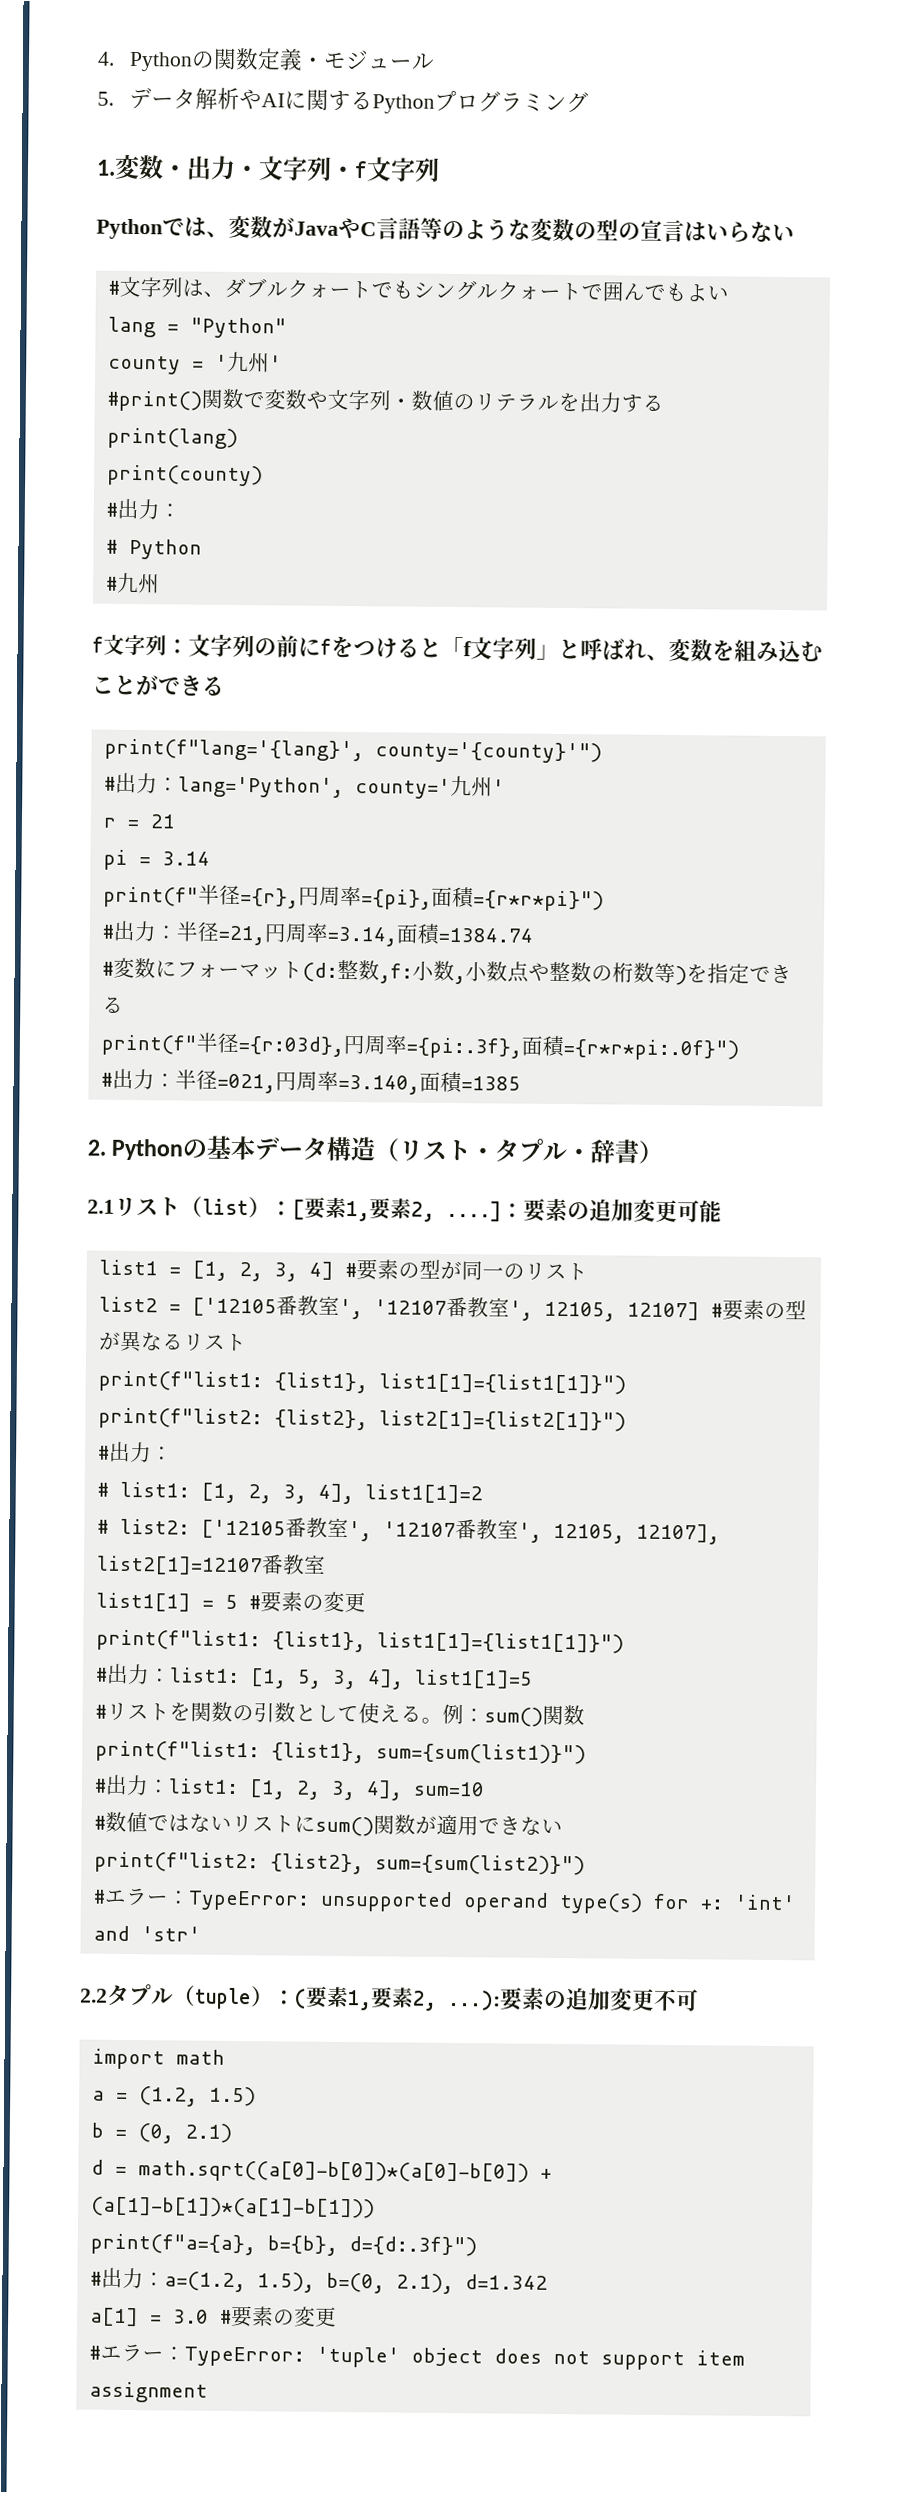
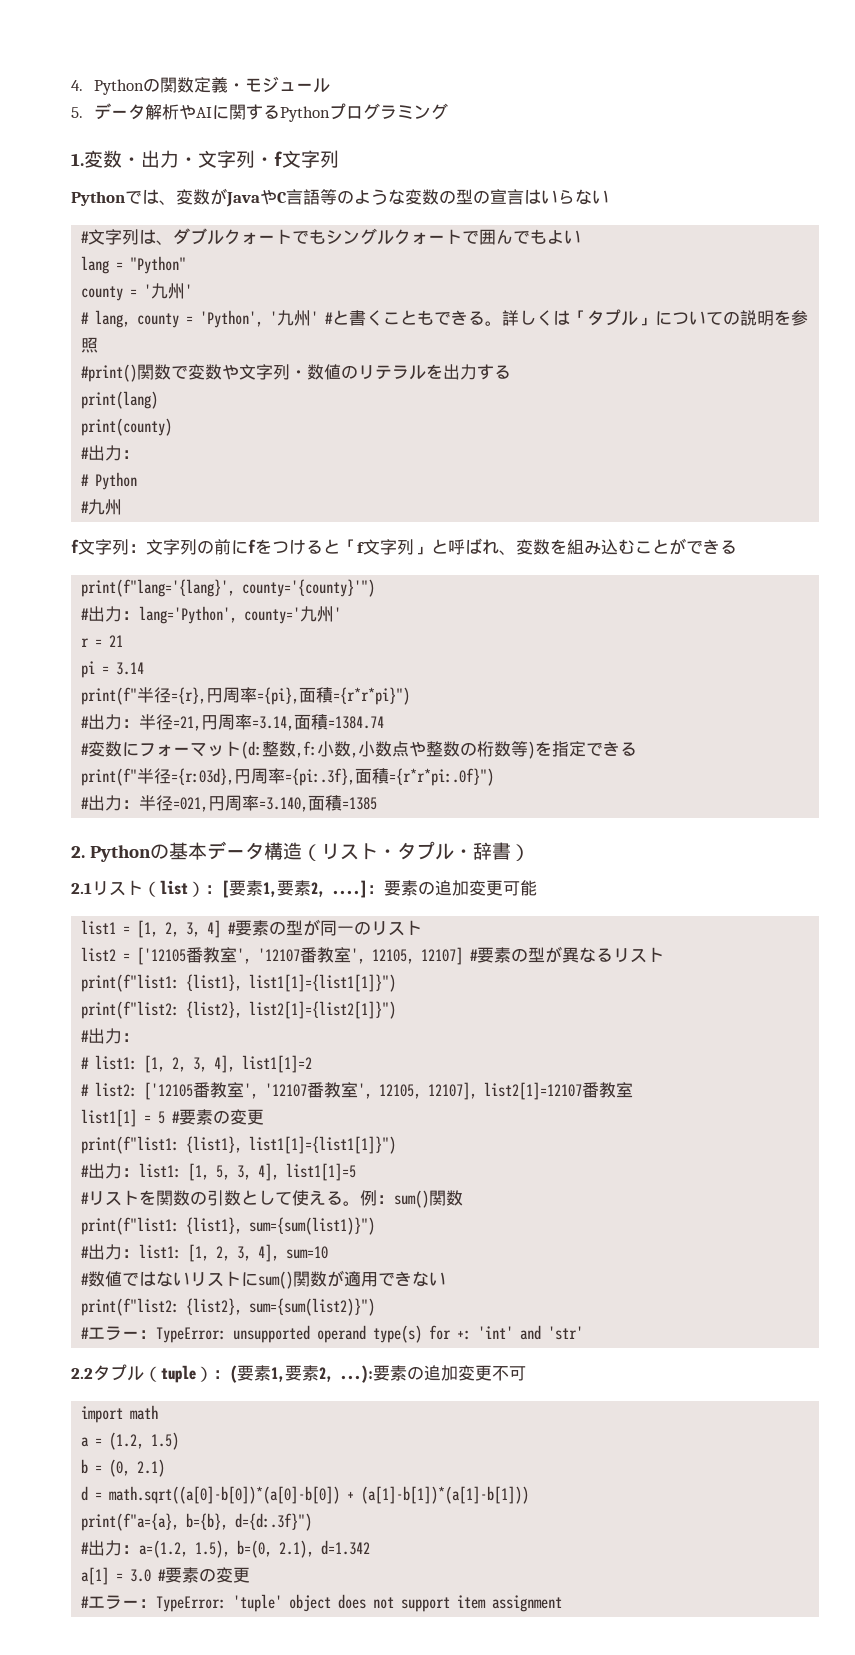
+ # lang, county = 'Python', '九州' #と書くこともできる。詳しくは「タプル」についての説明を参照

